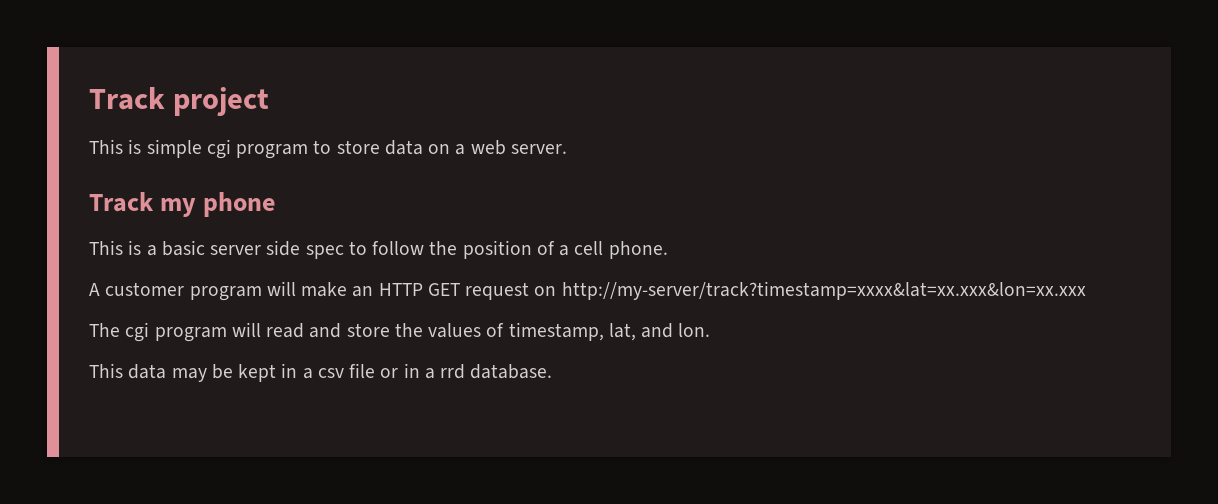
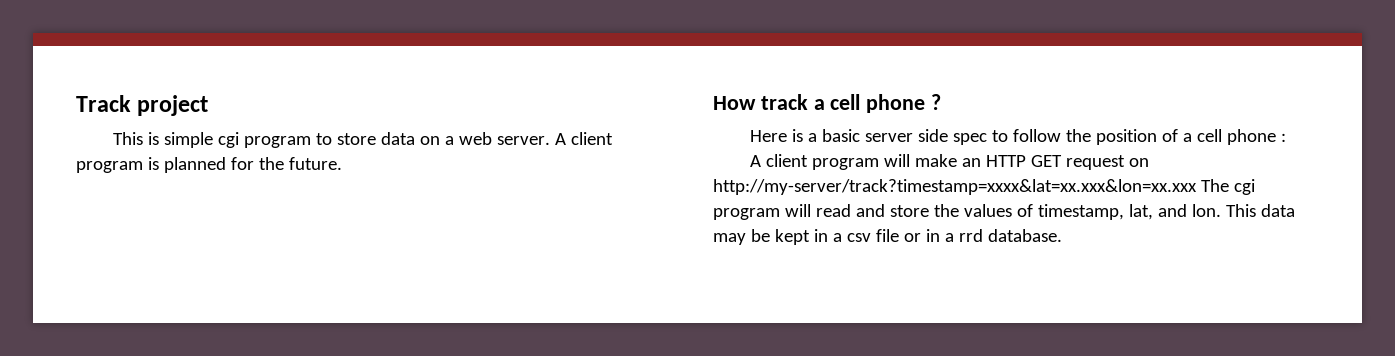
- This is simple cgi program to store data on a web server.
- Track my phone
- This is a basic server side spec to follow the position of a cell phone.
- A customer program will make an HTTP GET request on http://my-server/track?timestamp=xxxx&lat=xx.xxx&lon=xx.xxx
- The cgi program will read and store the values of timestamp, lat, and lon.
- This data may be kept in a csv file or in a rrd database.
+ This is simple cgi program to store data on a web server. A client program is planned for the future.
+ How track a cell phone ?
+ Here is a basic server side spec to follow the position of a cell phone :
+ A client program will make an HTTP GET request on http://my-server/track?timestamp=xxxx&lat=xx.xxx&lon=xx.xxx The cgi program will read and store the values of timestamp, lat, and lon. This data may be kept in a csv file or in a rrd database.

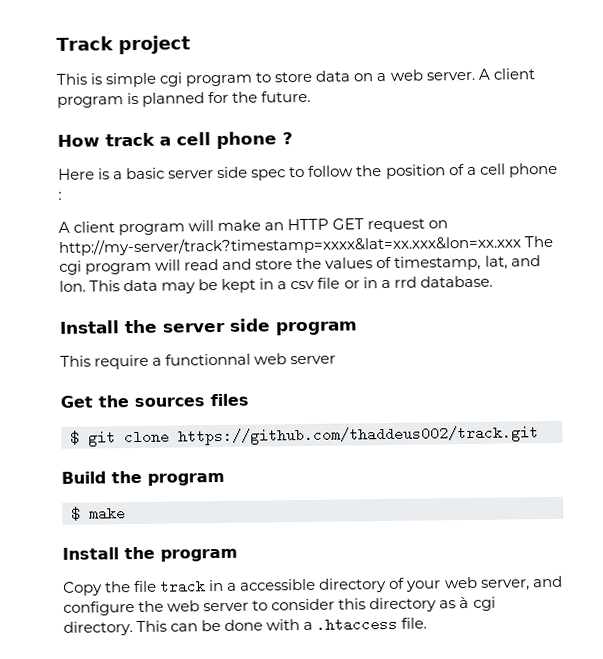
+ Install the server side program
+ This require a functionnal web server
+ Get the sources files
+ $ git clone https://github.com/thaddeus002/track.git
+ Build the program
+ $ make
+ Install the program
+ Copy the file track in a accessible directory of your web server, and configure the web server to consider this directory as à cgi directory. This can be done with a .htaccess file.

